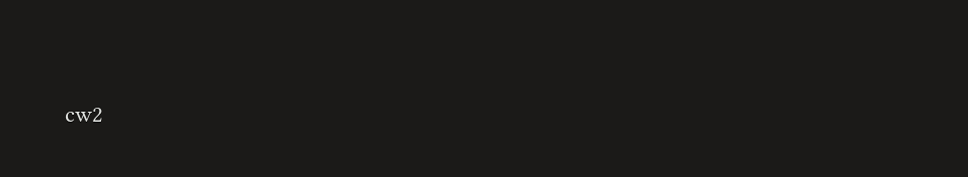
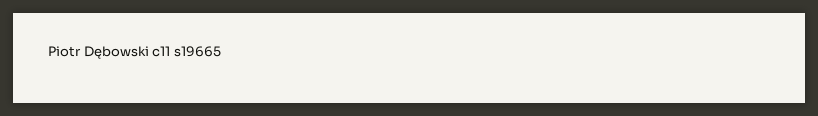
- cw2
+ Piotr Dębowski c11 s19665

